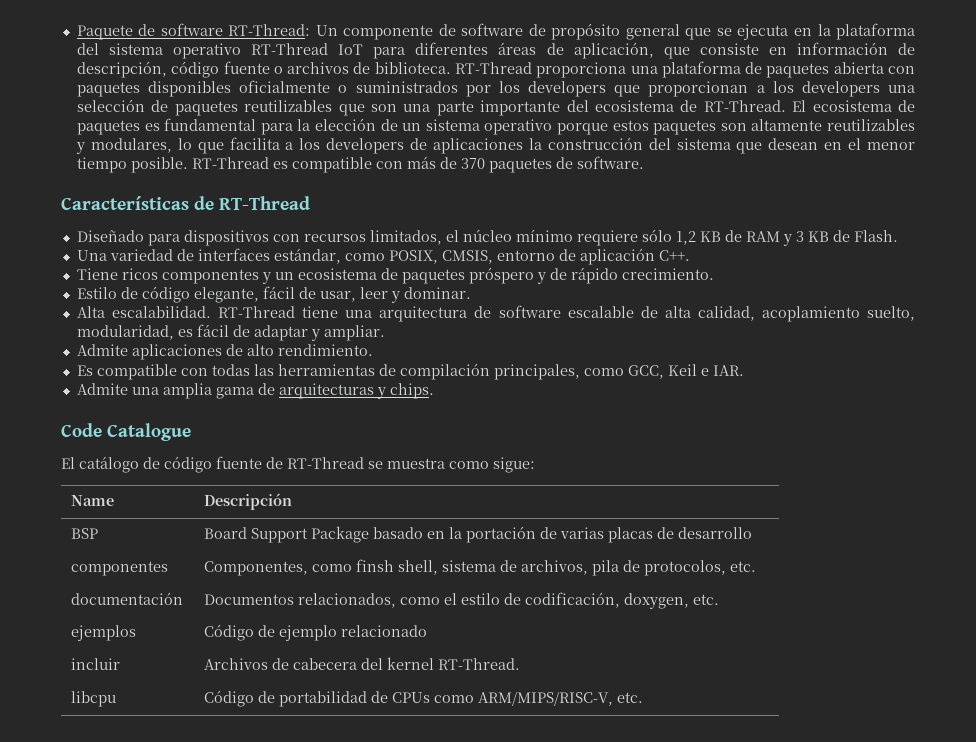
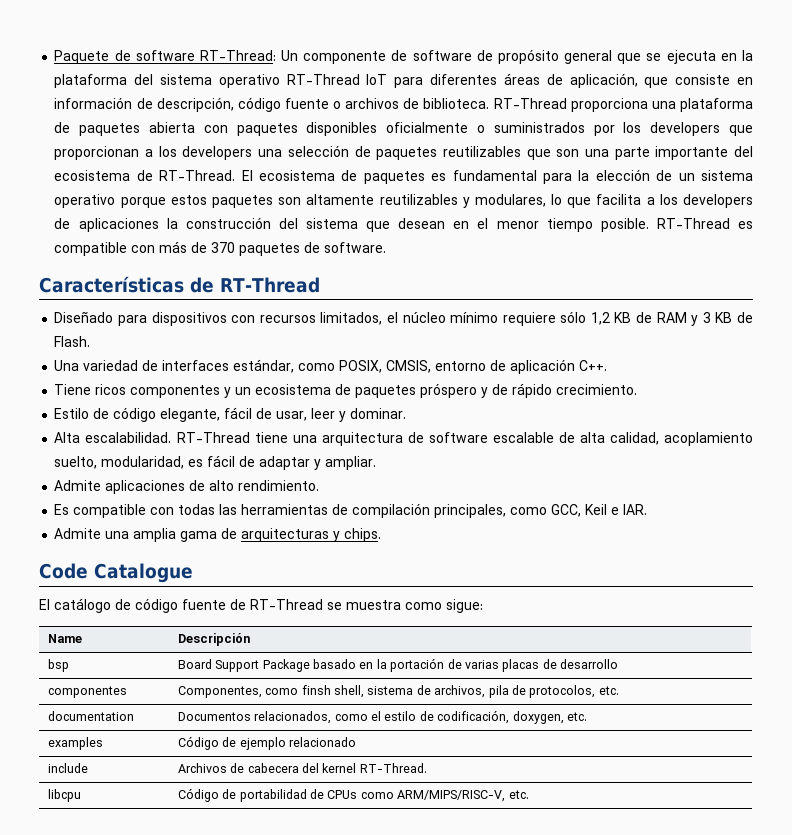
- BSP | Board Support Package basado en la portación de varias placas de desarrollo
+ bsp | Board Support Package basado en la portación de varias placas de desarrollo
- documentación | Documentos relacionados, como el estilo de codificación, doxygen, etc.
+ documentation | Documentos relacionados, como el estilo de codificación, doxygen, etc.
- ejemplos | Código de ejemplo relacionado
+ examples | Código de ejemplo relacionado
- incluir | Archivos de cabecera del kernel RT-Thread.
+ include | Archivos de cabecera del kernel RT-Thread.

